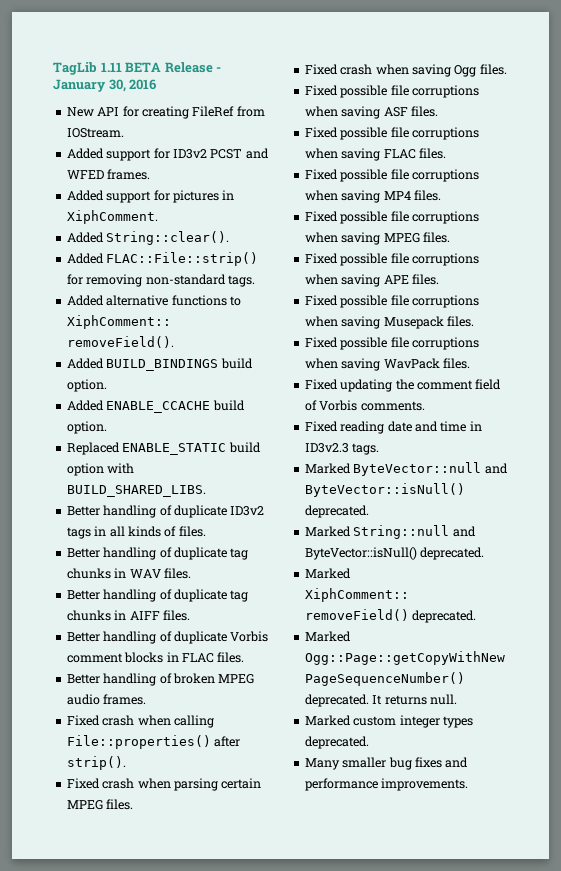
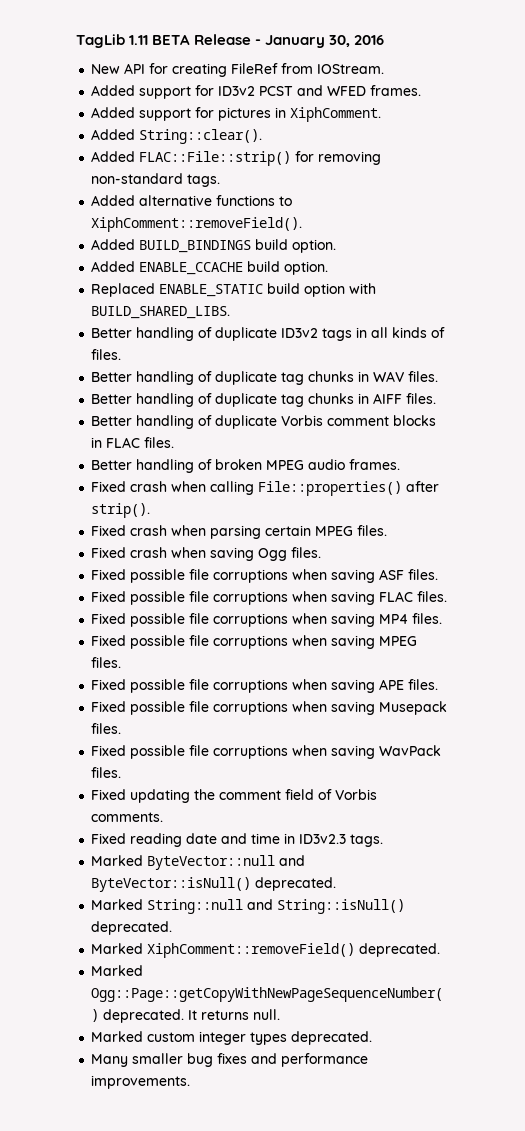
- Marked String::null and ByteVector::isNull() deprecated.
+ Marked String::null and String::isNull() deprecated.

